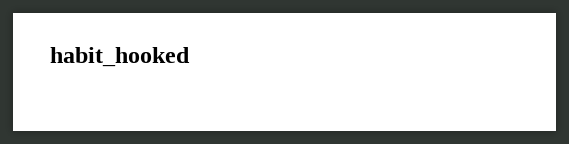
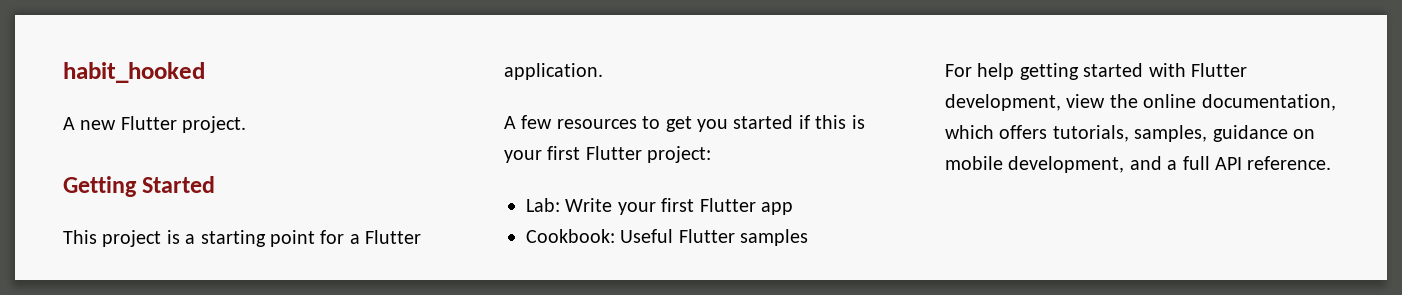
+ A new Flutter project.
+ Getting Started
+ This project is a starting point for a Flutter application.
+ A few resources to get you started if this is your first Flutter project:
+ Lab: Write your first Flutter app
+ Cookbook: Useful Flutter samples
+ For help getting started with Flutter development, view the online documentation, which offers tutorials, samples, guidance on mobile development, and a full API reference.

